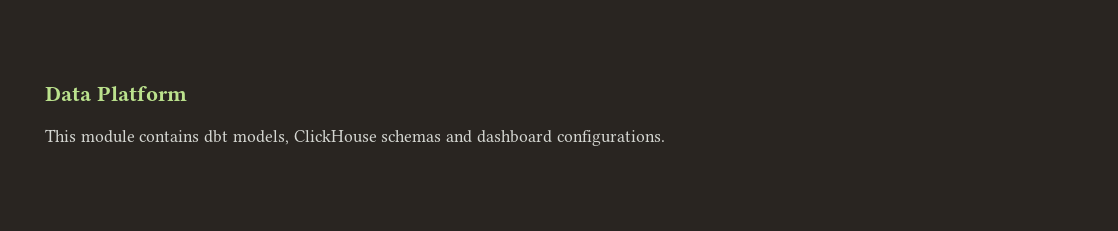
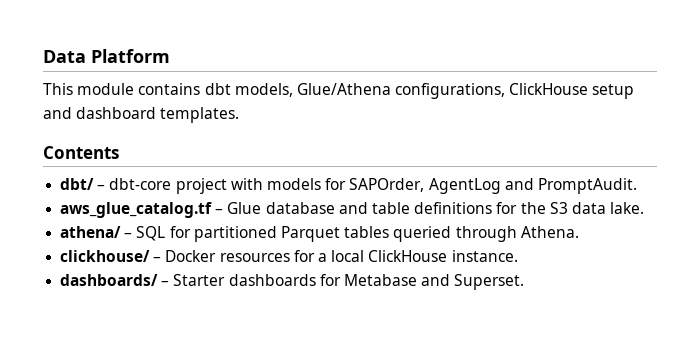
- This module contains dbt models, ClickHouse schemas and dashboard configurations.
+ This module contains dbt models, Glue/Athena configurations, ClickHouse setup and dashboard templates.
+ Contents
+ dbt/ – dbt-core project with models for SAPOrder, AgentLog and PromptAudit.
+ aws_glue_catalog.tf – Glue database and table definitions for the S3 data lake.
+ athena/ – SQL for partitioned Parquet tables queried through Athena.
+ clickhouse/ – Docker resources for a local ClickHouse instance.
+ dashboards/ – Starter dashboards for Metabase and Superset.

